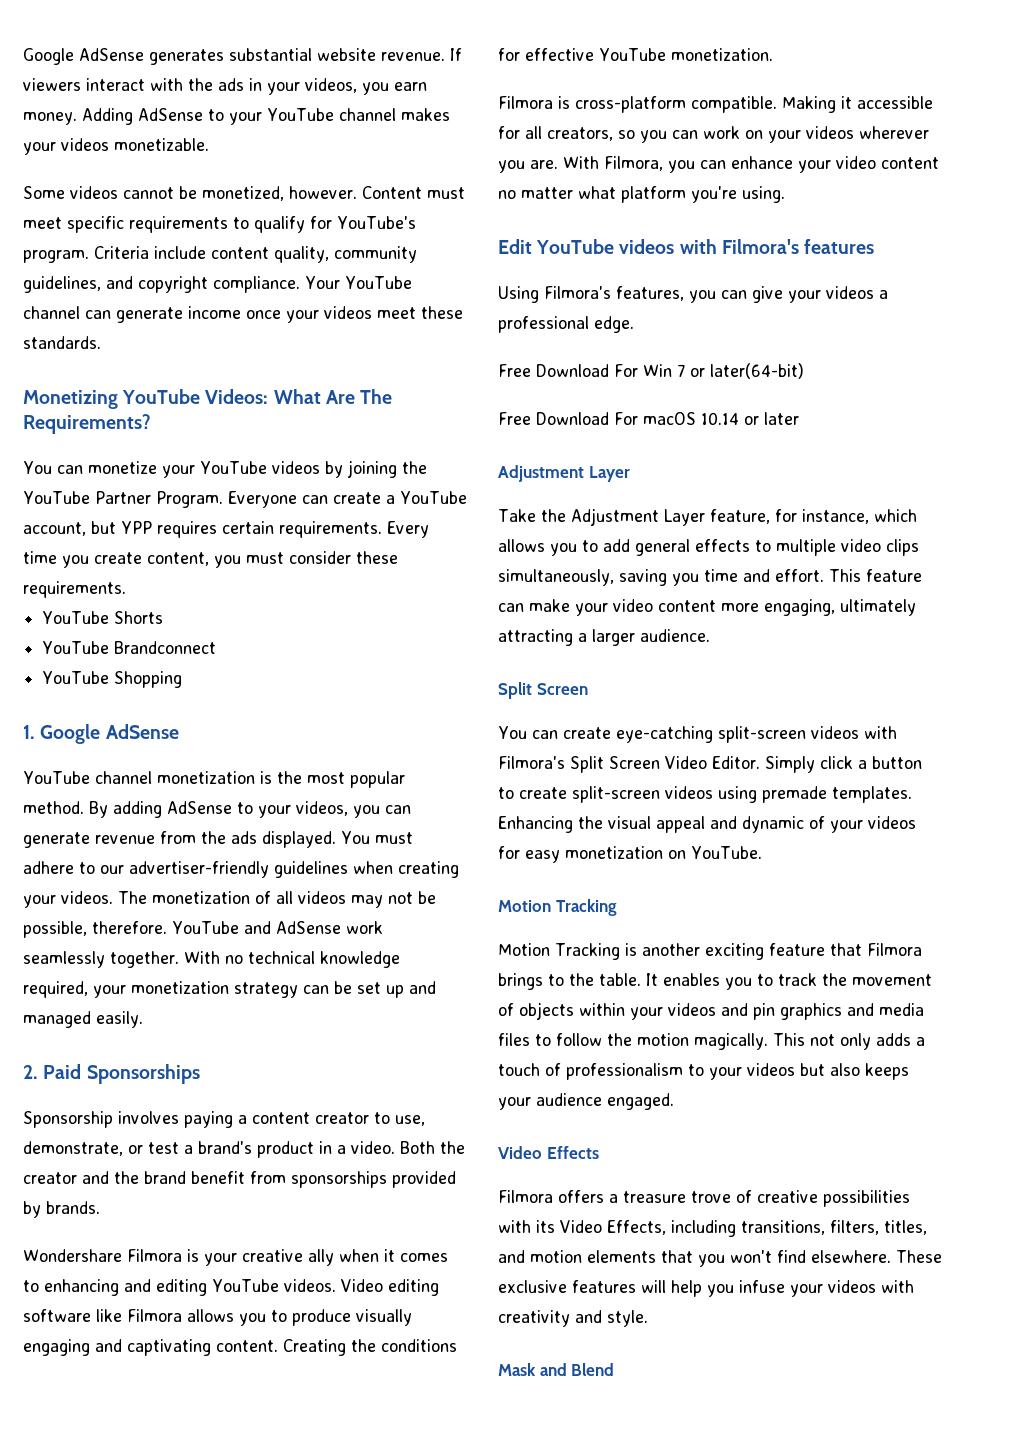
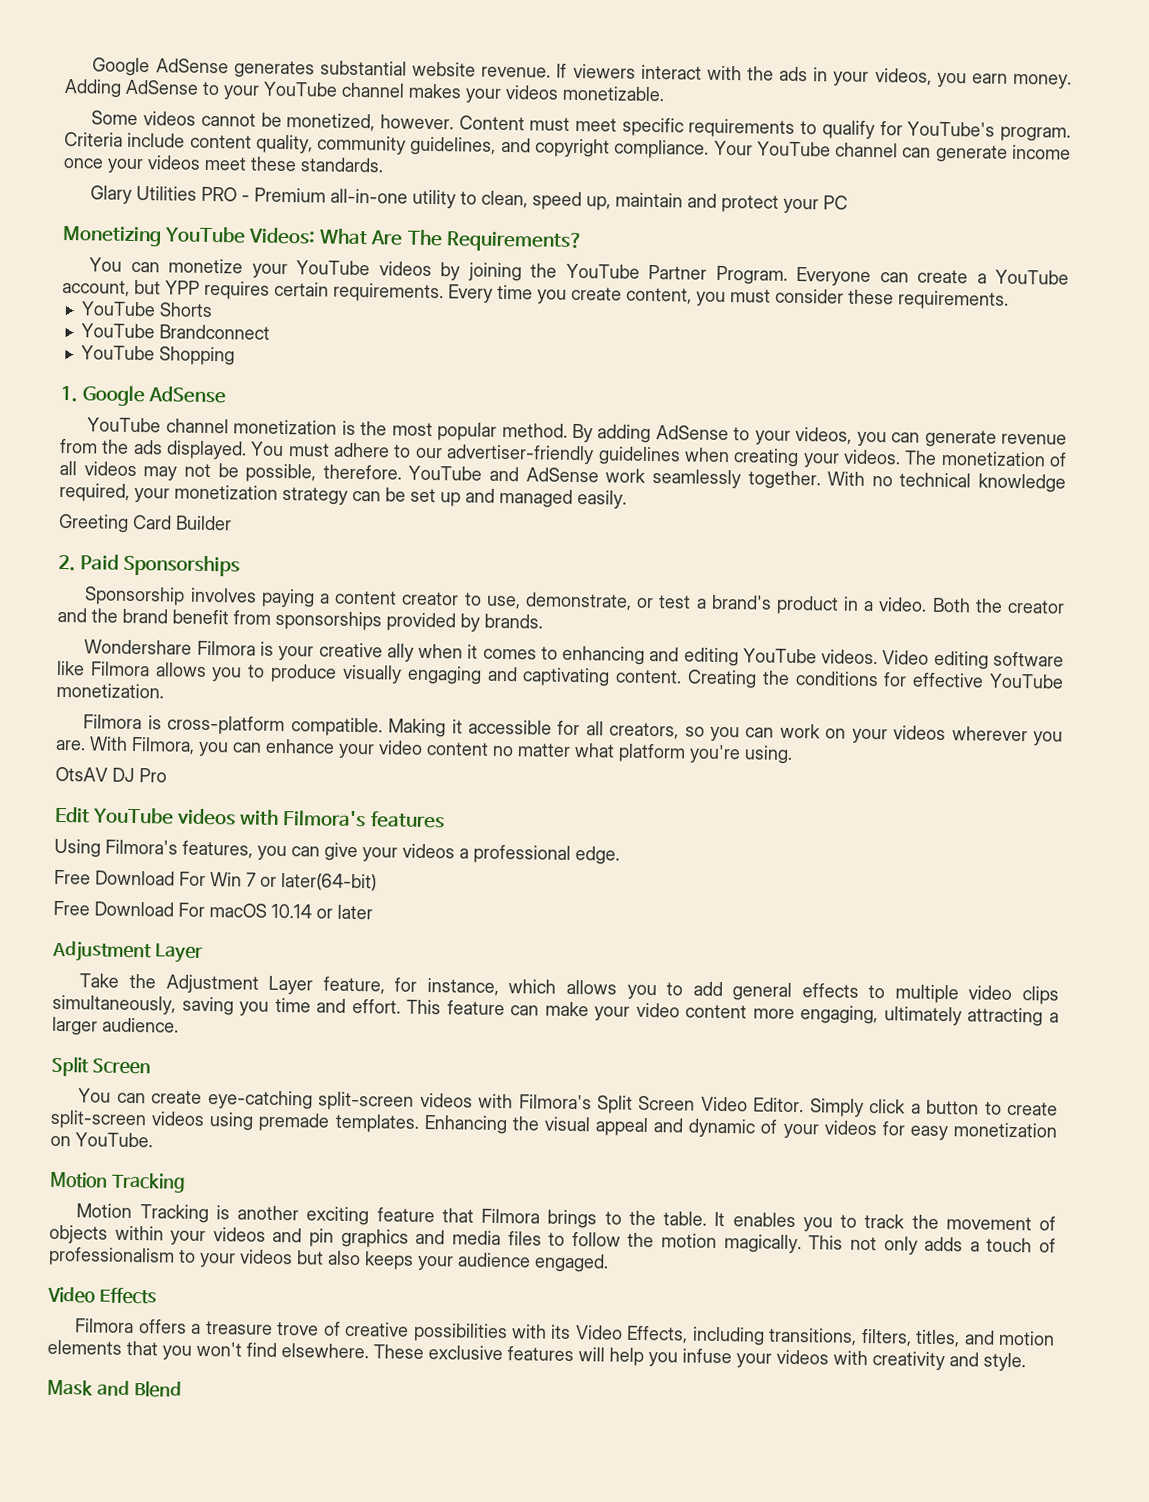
+ Glary Utilities PRO - Premium all-in-one utility to clean, speed up, maintain and protect your PC
+ Greeting Card Builder
+ OtsAV DJ Pro

